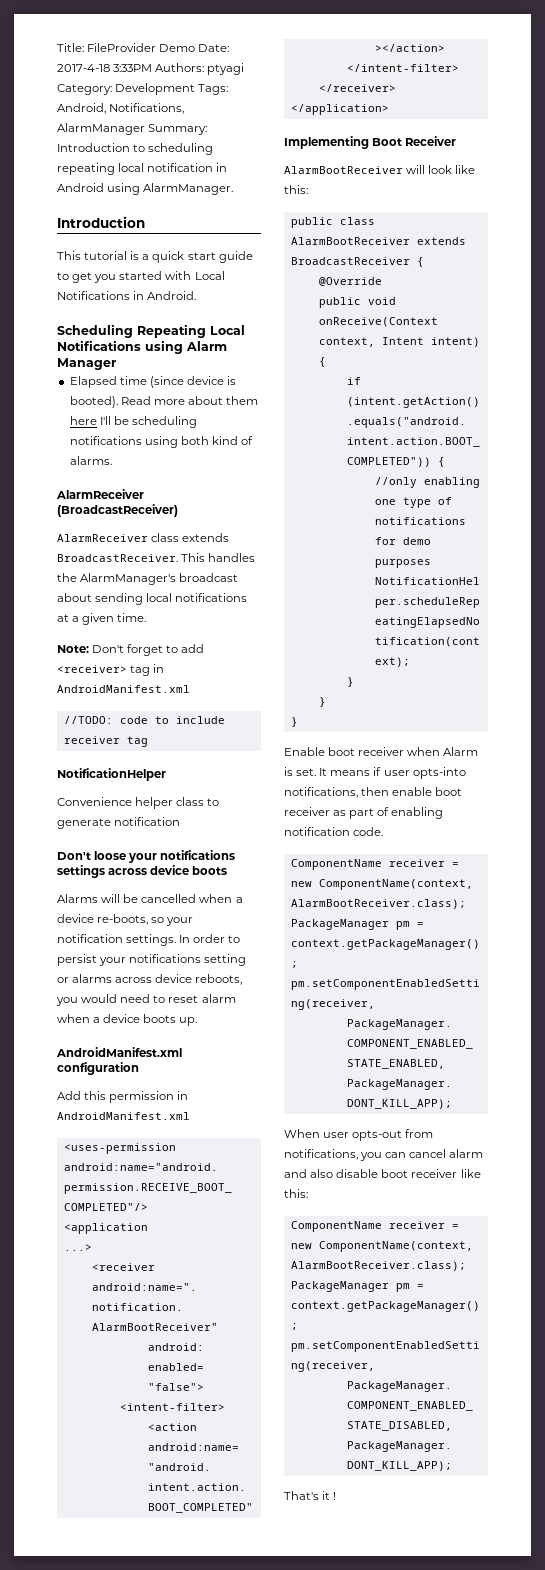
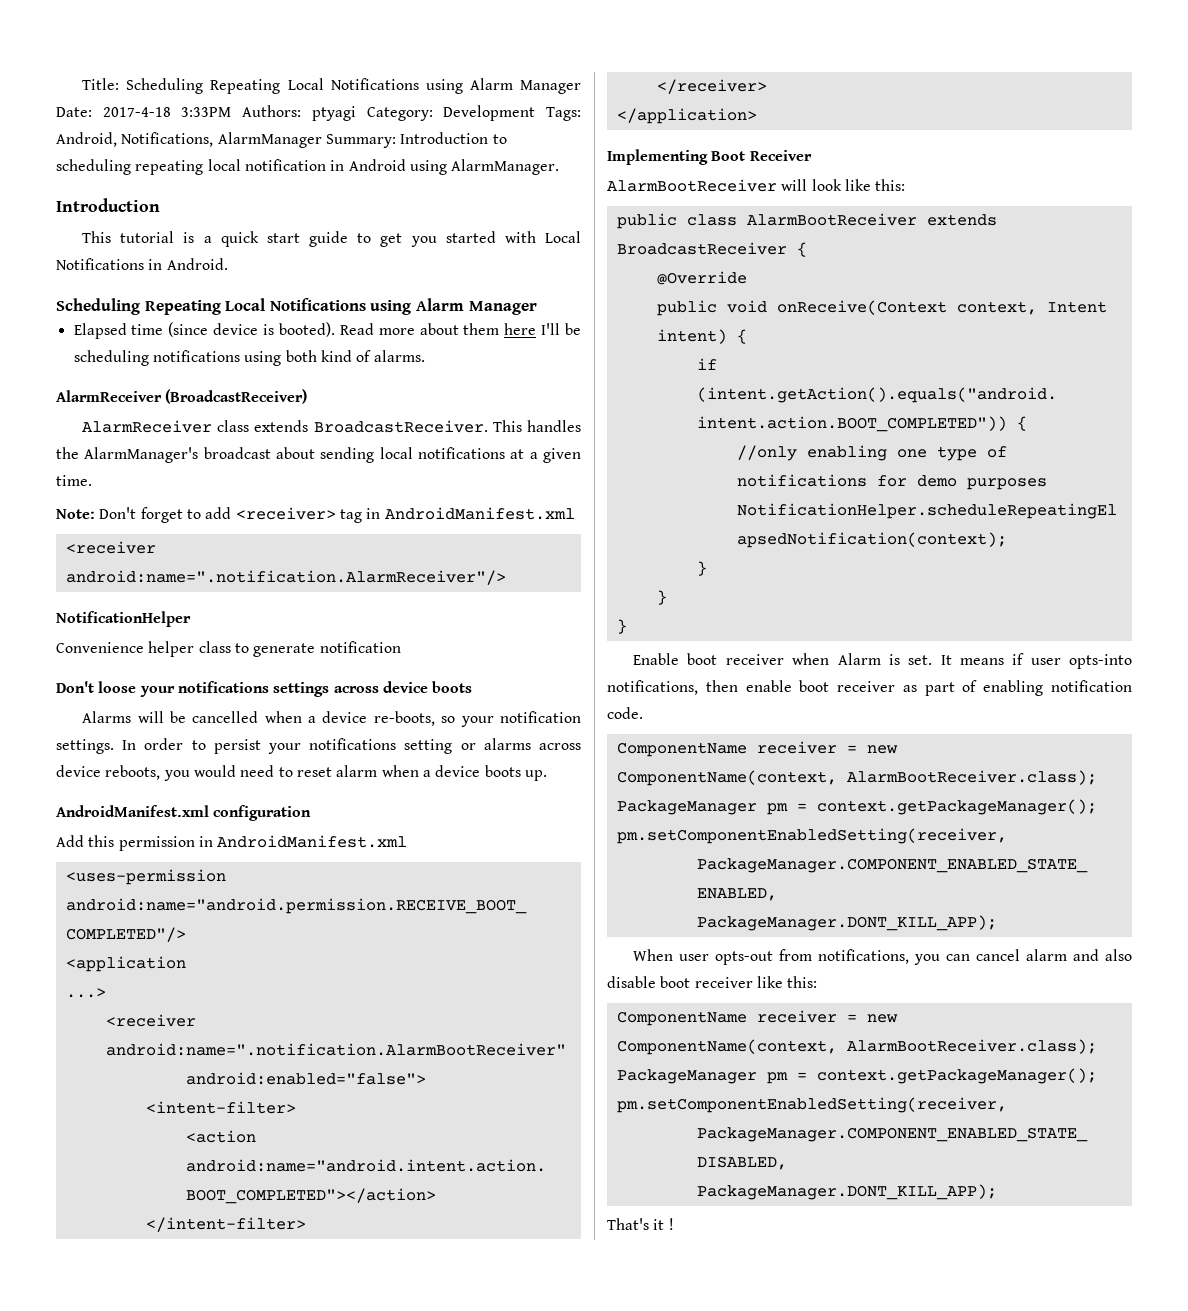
- Title: FileProvider Demo Date: 2017-4-18 3:33PM Authors: ptyagi Category: Development Tags: Android, Notifications, AlarmManager Summary: Introduction to scheduling repeating local notification in Android using AlarmManager.
+ Title: Scheduling Repeating Local Notifications using Alarm Manager Date: 2017-4-18 3:33PM Authors: ptyagi Category: Development Tags: Android, Notifications, AlarmManager Summary: Introduction to scheduling repeating local notification in Android using AlarmManager.
- //TODO: code to include receiver tag
+ <receiver android:name=".notification.AlarmReceiver"/>

